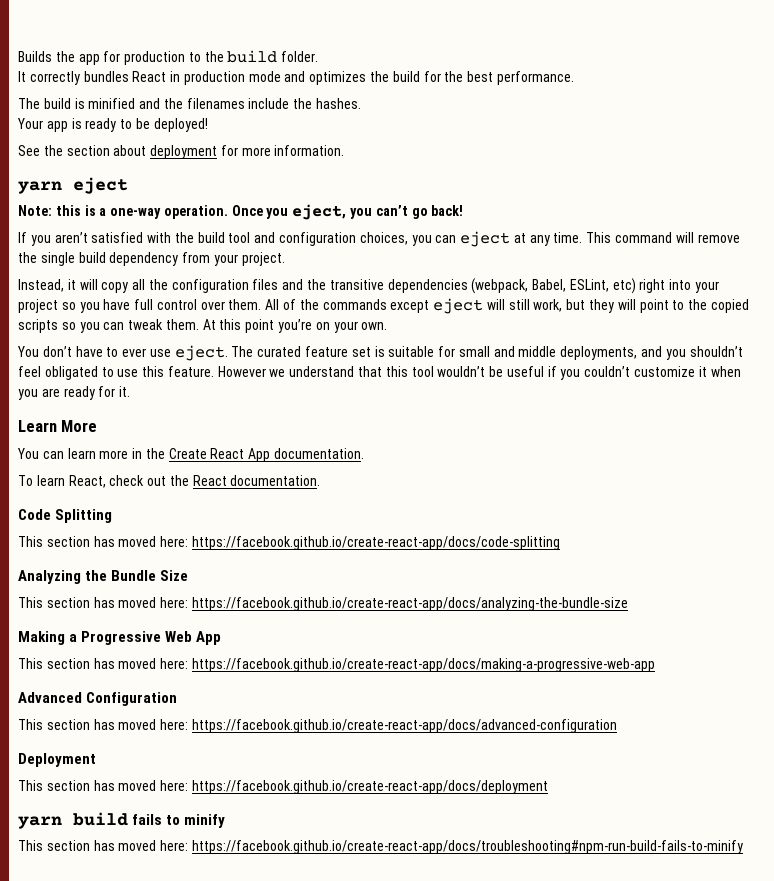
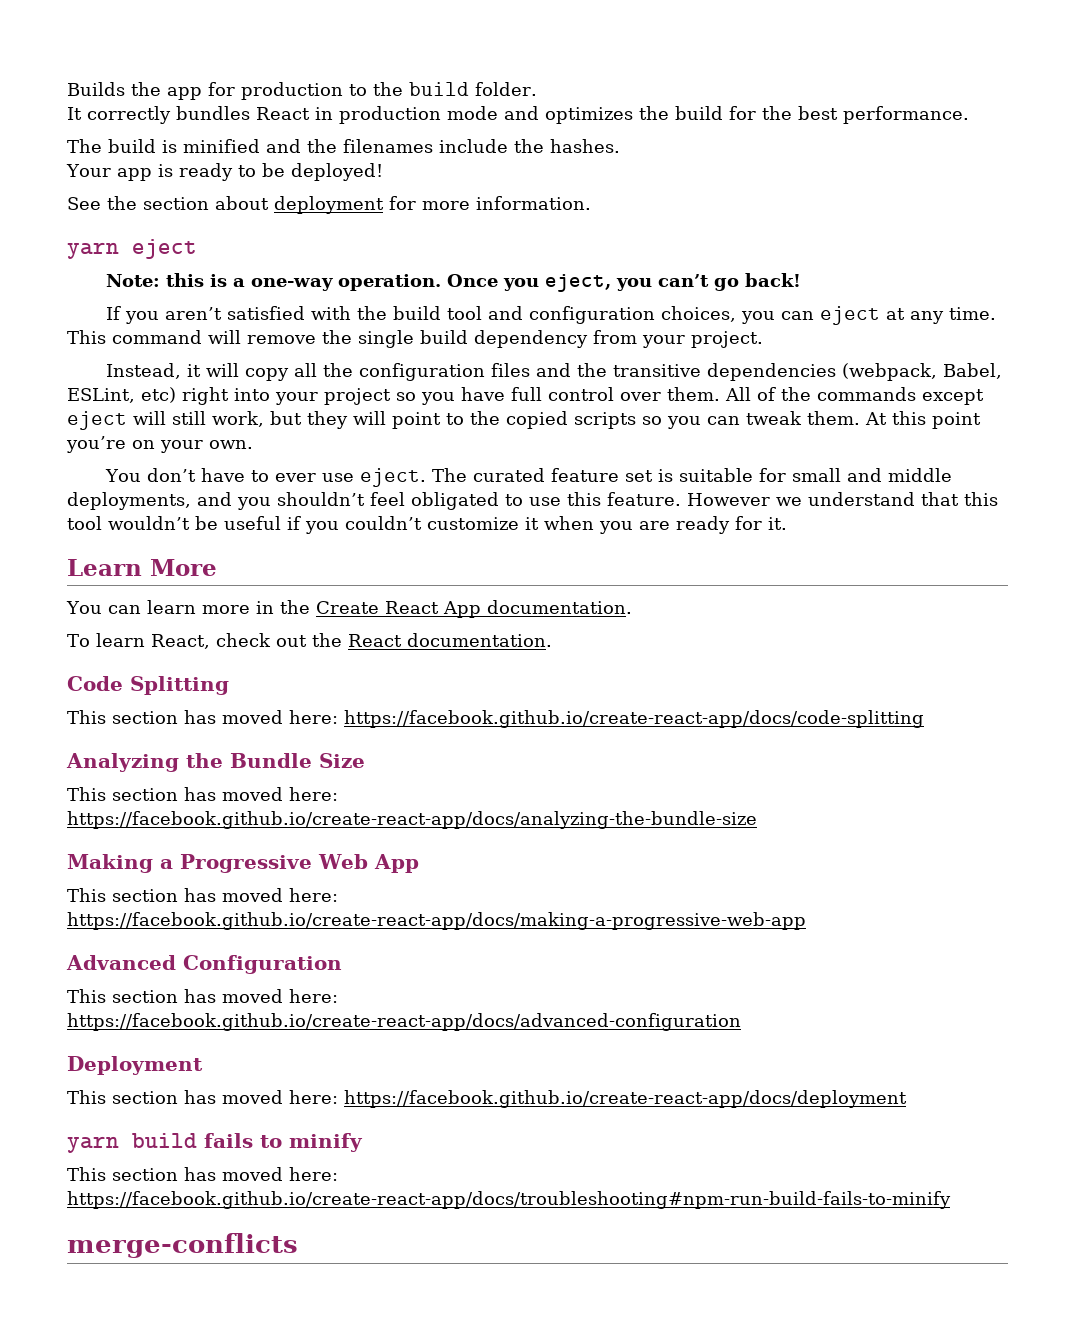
+ merge-conflicts

